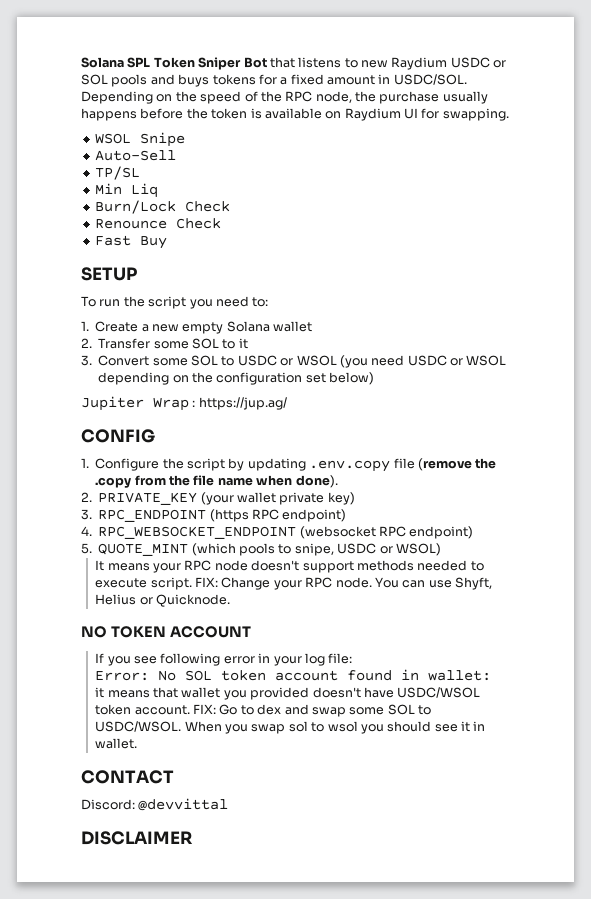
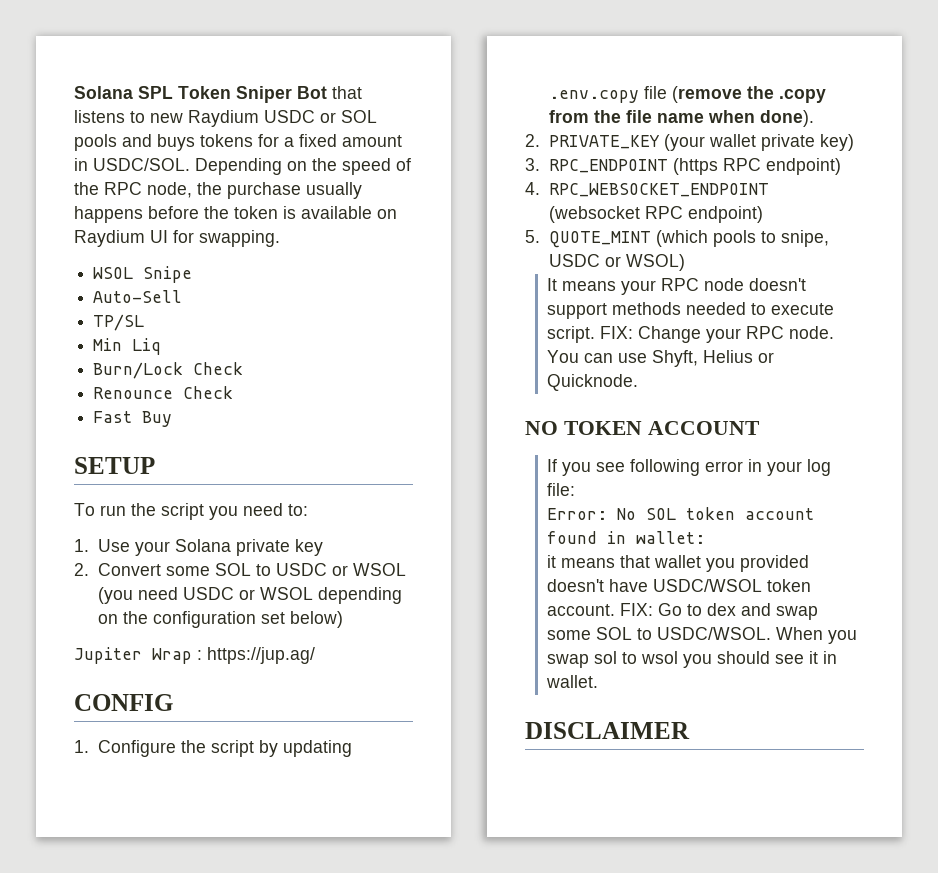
- 1. Create a new empty Solana wallet
- 2. Transfer some SOL to it
- 3. Convert some SOL to USDC or WSOL (you need USDC or WSOL depending on the configuration set below)
+ 1. Use your Solana private key
+ 2. Convert some SOL to USDC or WSOL (you need USDC or WSOL depending on the configuration set below)
- CONTACT
- Discord: @devvittal

